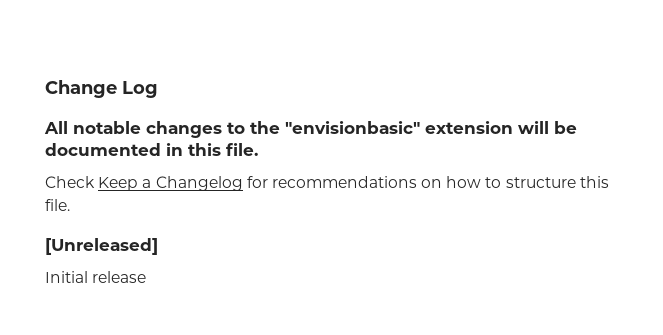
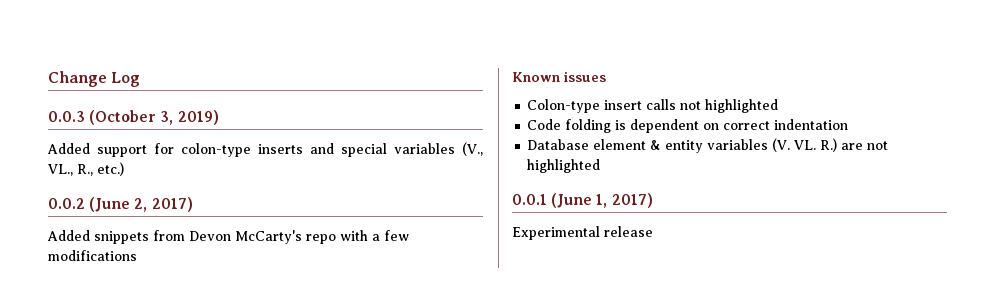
- All notable changes to the "envisionbasic" extension will be documented in this file.
- Check Keep a Changelog for recommendations on how to structure this file.
- [Unreleased]
- Initial release
+ 0.0.3 (October 3, 2019)
+ Added support for colon-type inserts and special variables (V., VL., R., etc.)
+ 0.0.2 (June 2, 2017)
+ Added snippets from Devon McCarty's repo with a few modifications
+ Known issues
+ Colon-type insert calls not highlighted
+ Code folding is dependent on correct indentation
+ Database element & entity variables (V. VL. R.) are not highlighted
+ 0.0.1 (June 1, 2017)
+ Experimental release

